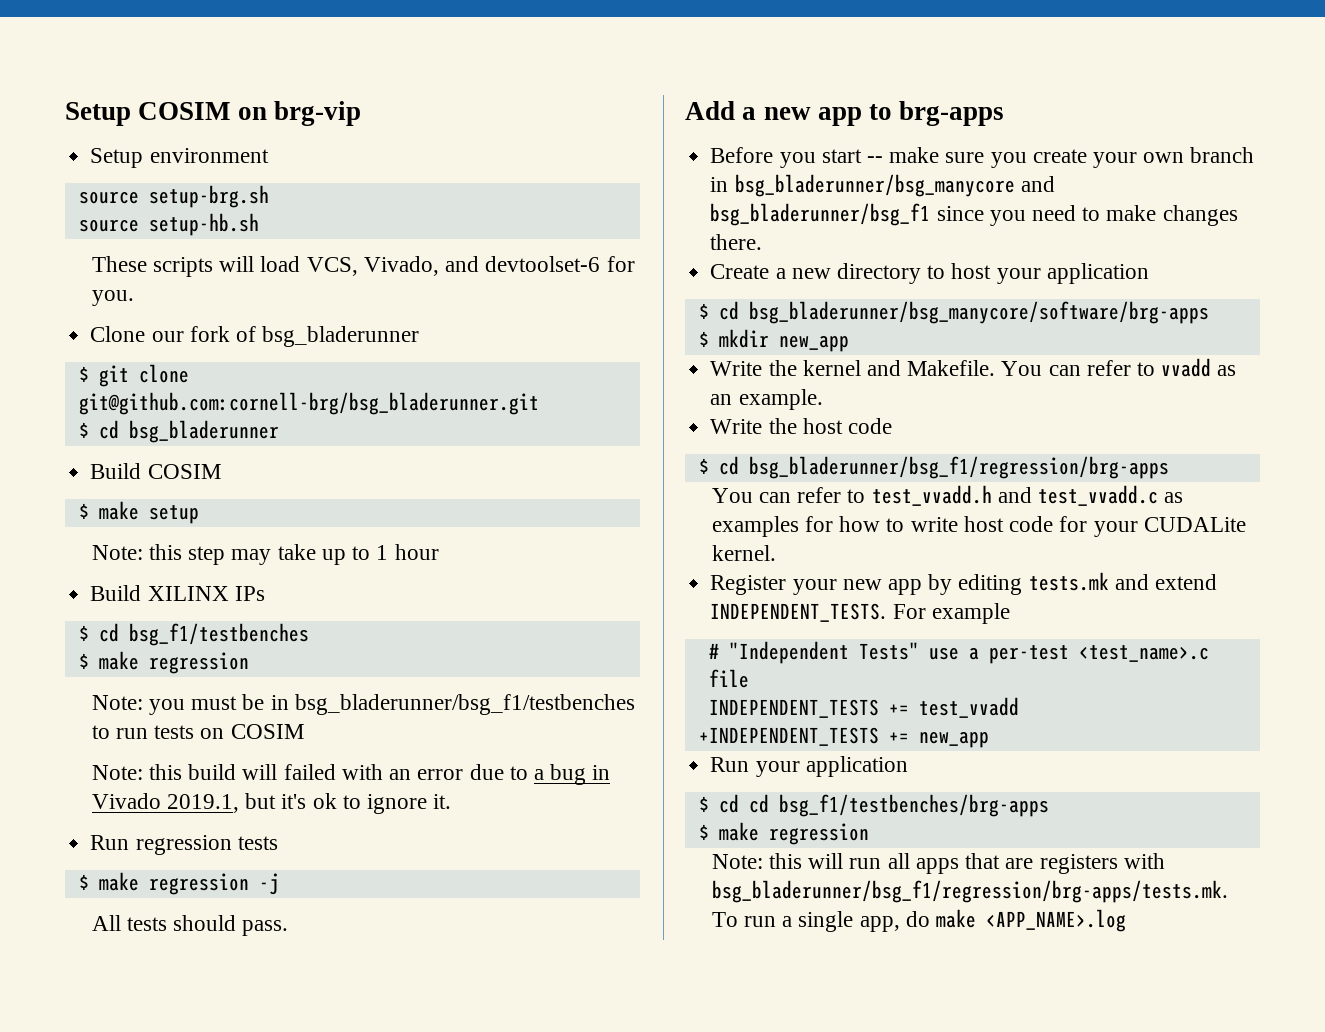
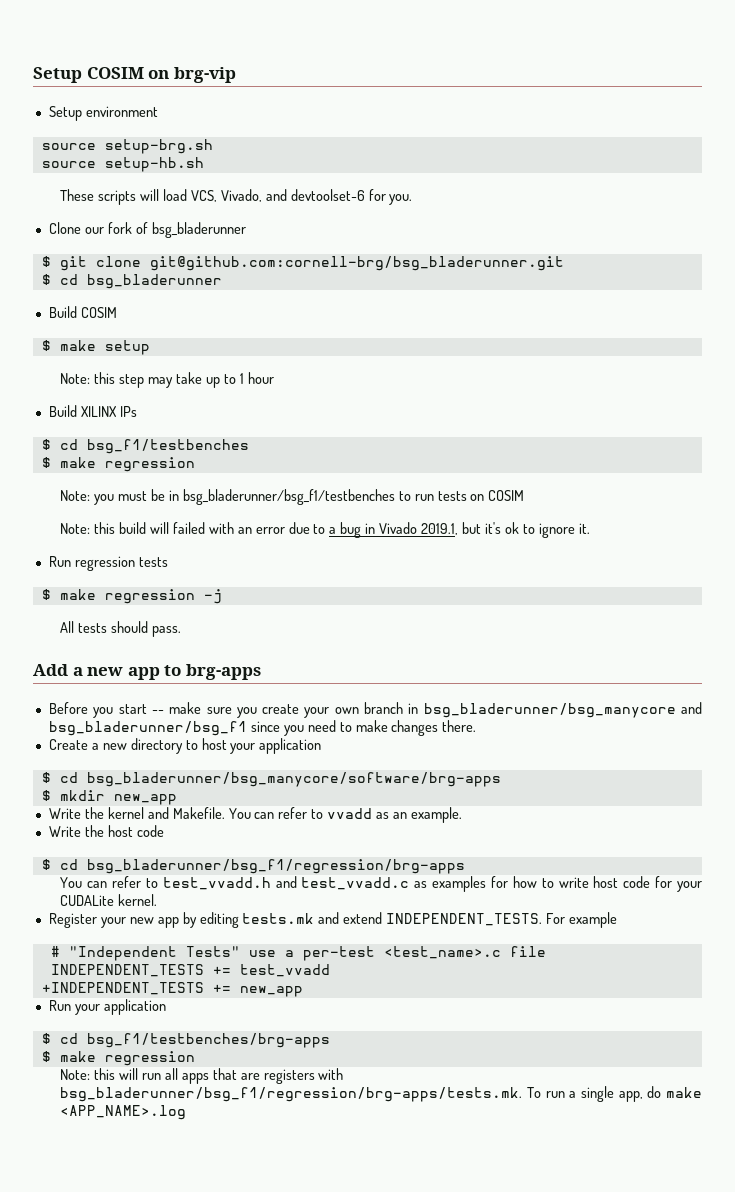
- $ cd cd bsg_f1/testbenches/brg-apps
+ $ cd bsg_f1/testbenches/brg-apps

